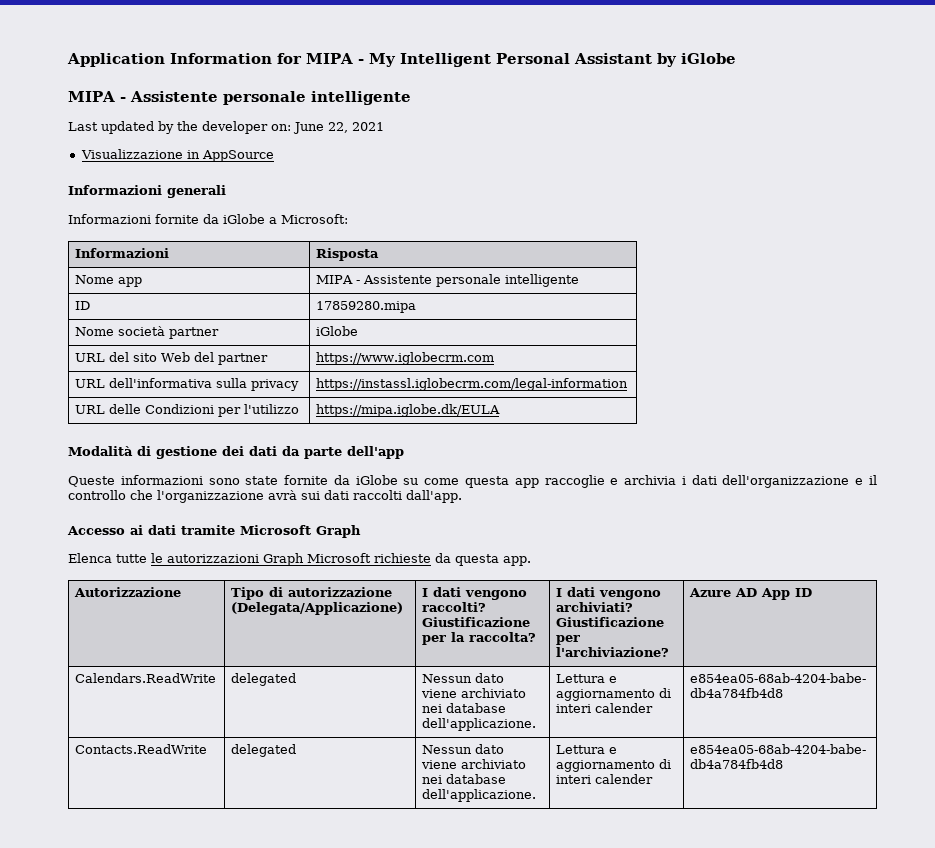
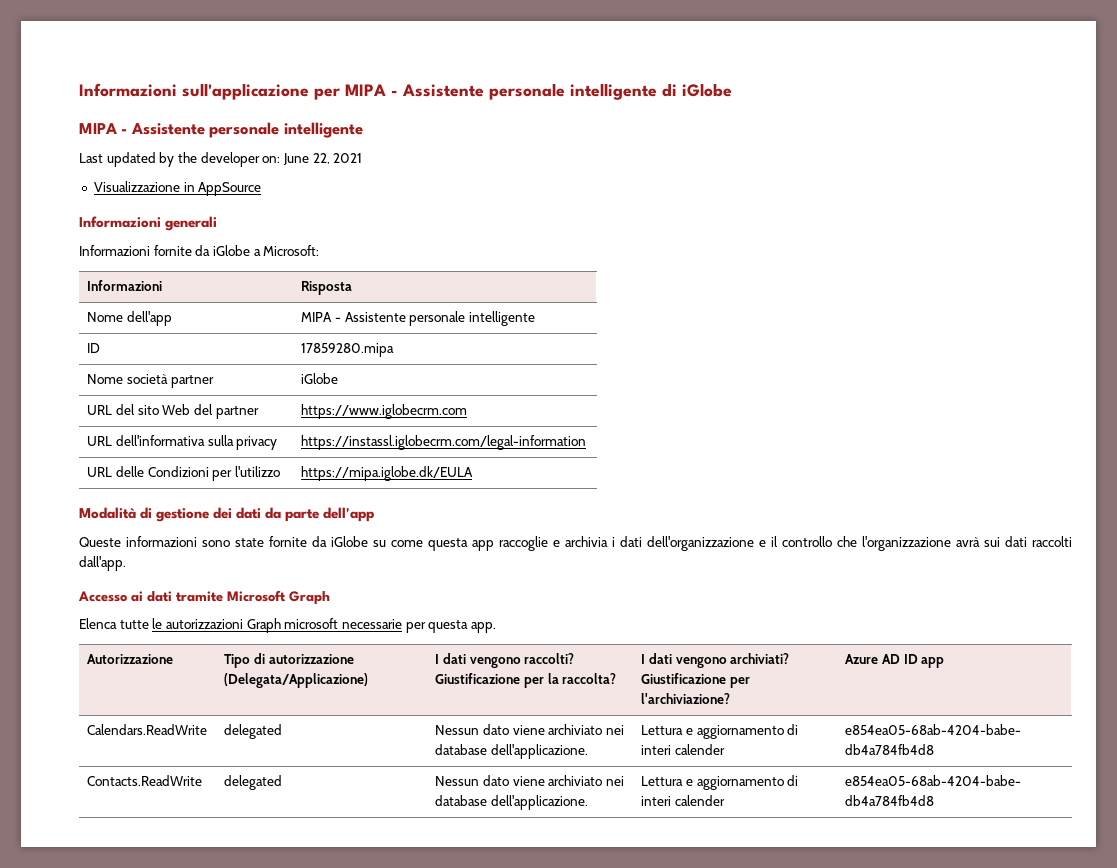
- Application Information for MIPA - My Intelligent Personal Assistant by iGlobe
+ Informazioni sull'applicazione per MIPA - Assistente personale intelligente di iGlobe
- Nome app | MIPA - Assistente personale intelligente
+ Nome dell'app | MIPA - Assistente personale intelligente
- Elenca tutte le autorizzazioni Graph Microsoft richieste da questa app.
+ Elenca tutte le autorizzazioni Graph microsoft necessarie per questa app.
- Autorizzazione | Tipo di autorizzazione (Delegata/Applicazione) | I dati vengono raccolti? Giustificazione per la raccolta? | I dati vengono archiviati? Giustificazione per l'archiviazione? | Azure AD App ID
+ Autorizzazione | Tipo di autorizzazione (Delegata/Applicazione) | I dati vengono raccolti? Giustificazione per la raccolta? | I dati vengono archiviati? Giustificazione per l'archiviazione? | Azure AD ID app

